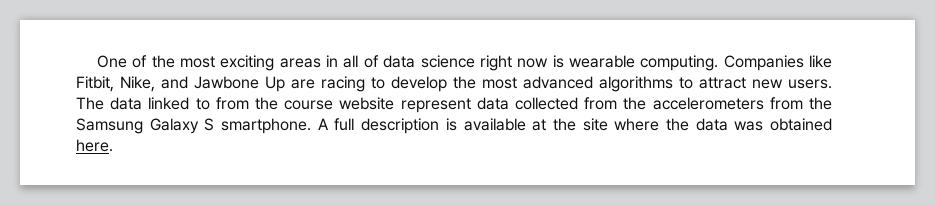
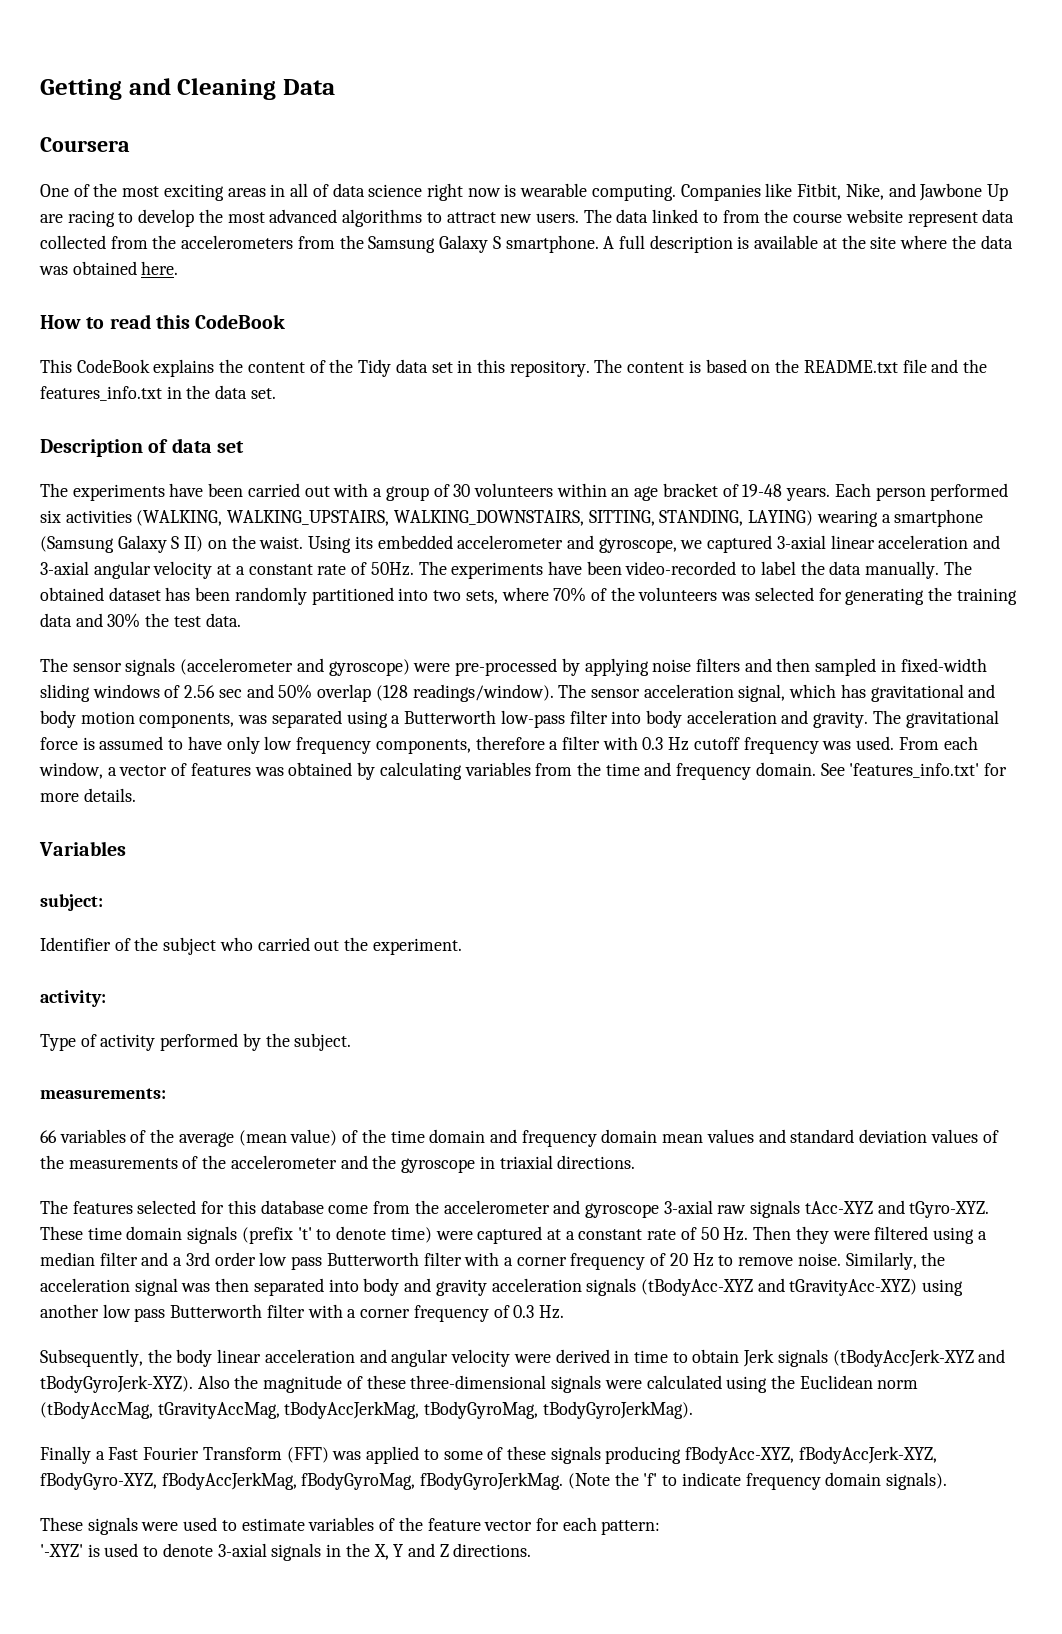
+ Getting and Cleaning Data
+ Coursera
+ How to read this CodeBook
+ This CodeBook explains the content of the Tidy data set in this repository. The content is based on the README.txt file and the features_info.txt in the data set.
+ Description of data set
+ The experiments have been carried out with a group of 30 volunteers within an age bracket of 19-48 years. Each person performed six activities (WALKING, WALKING_UPSTAIRS, WALKING_DOWNSTAIRS, SITTING, STANDING, LAYING) wearing a smartphone (Samsung Galaxy S II) on the waist. Using its embedded accelerometer and gyroscope, we captured 3-axial linear acceleration and 3-axial angular velocity at a constant rate of 50Hz. The experiments have been video-recorded to label the data manually. The obtained dataset has been randomly partitioned into two sets, where 70% of the volunteers was selected for generating the training data and 30% the test data.
+ The sensor signals (accelerometer and gyroscope) were pre-processed by applying noise filters and then sampled in fixed-width sliding windows of 2.56 sec and 50% overlap (128 readings/window). The sensor acceleration signal, which has gravitational and body motion components, was separated using a Butterworth low-pass filter into body acceleration and gravity. The gravitational force is assumed to have only low frequency components, therefore a filter with 0.3 Hz cutoff frequency was used. From each window, a vector of features was obtained by calculating variables from the time and frequency domain. See 'features_info.txt' for more details.
+ Variables
+ subject:
+ Identifier of the subject who carried out the experiment.
+ activity:
+ Type of activity performed by the subject.
+ measurements:
+ 66 variables of the average (mean value) of the time domain and frequency domain mean values and standard deviation values of the measurements of the accelerometer and the gyroscope in triaxial directions.
+ The features selected for this database come from the accelerometer and gyroscope 3-axial raw signals tAcc-XYZ and tGyro-XYZ. These time domain signals (prefix 't' to denote time) were captured at a constant rate of 50 Hz. Then they were filtered using a median filter and a 3rd order low pass Butterworth filter with a corner frequency of 20 Hz to remove noise. Similarly, the acceleration signal was then separated into body and gravity acceleration signals (tBodyAcc-XYZ and tGravityAcc-XYZ) using another low pass Butterworth filter with a corner frequency of 0.3 Hz.
+ Subsequently, the body linear acceleration and angular velocity were derived in time to obtain Jerk signals (tBodyAccJerk-XYZ and tBodyGyroJerk-XYZ). Also the magnitude of these three-dimensional signals were calculated using the Euclidean norm (tBodyAccMag, tGravityAccMag, tBodyAccJerkMag, tBodyGyroMag, tBodyGyroJerkMag).
+ Finally a Fast Fourier Transform (FFT) was applied to some of these signals producing fBodyAcc-XYZ, fBodyAccJerk-XYZ, fBodyGyro-XYZ, fBodyAccJerkMag, fBodyGyroMag, fBodyGyroJerkMag. (Note the 'f' to indicate frequency domain signals).
+ These signals were used to estimate variables of the feature vector for each pattern:
+ '-XYZ' is used to denote 3-axial signals in the X, Y and Z directions.

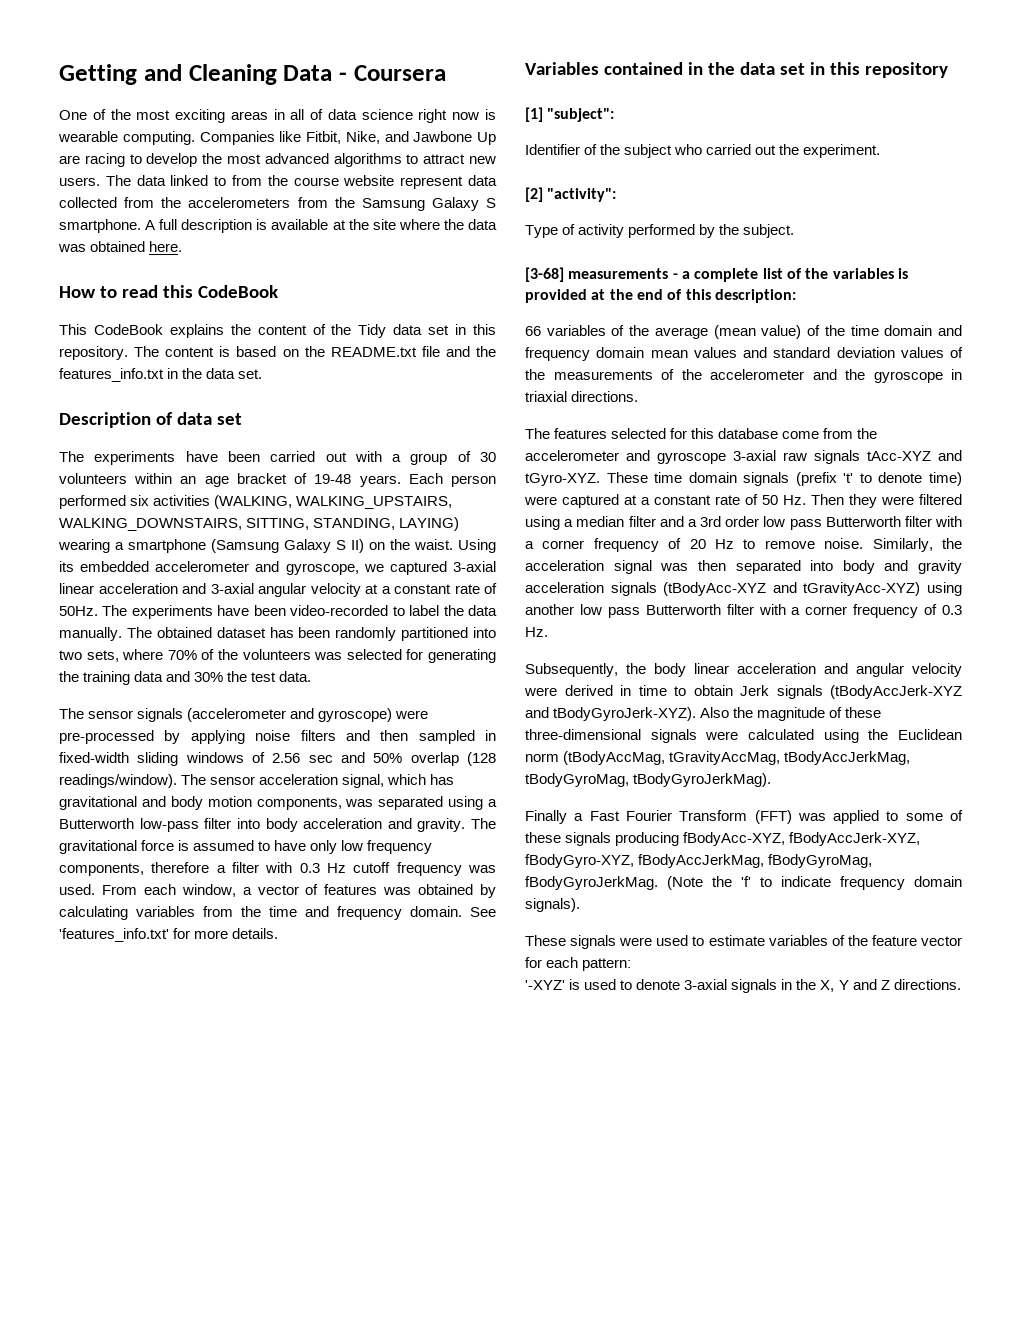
- Getting and Cleaning Data
- Coursera
+ Getting and Cleaning Data - Coursera
- Variables
- subject:
+ Variables contained in the data set in this repository
+ [1] "subject":
- activity:
+ [2] "activity":
- measurements:
+ [3-68] measurements - a complete list of the variables is provided at the end of this description:

